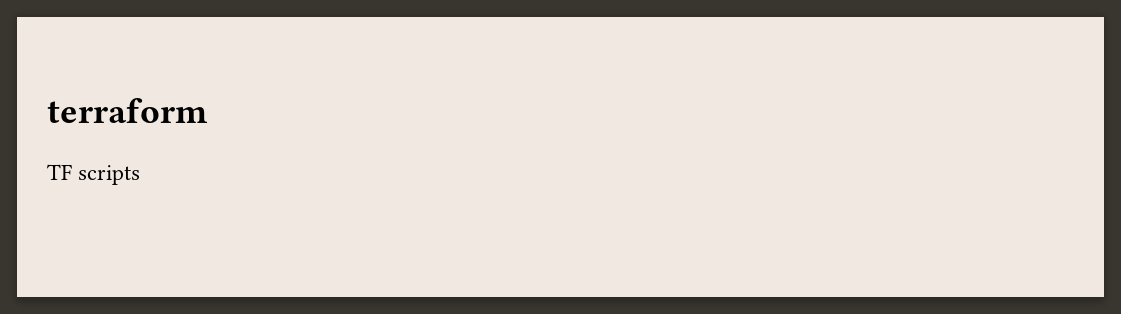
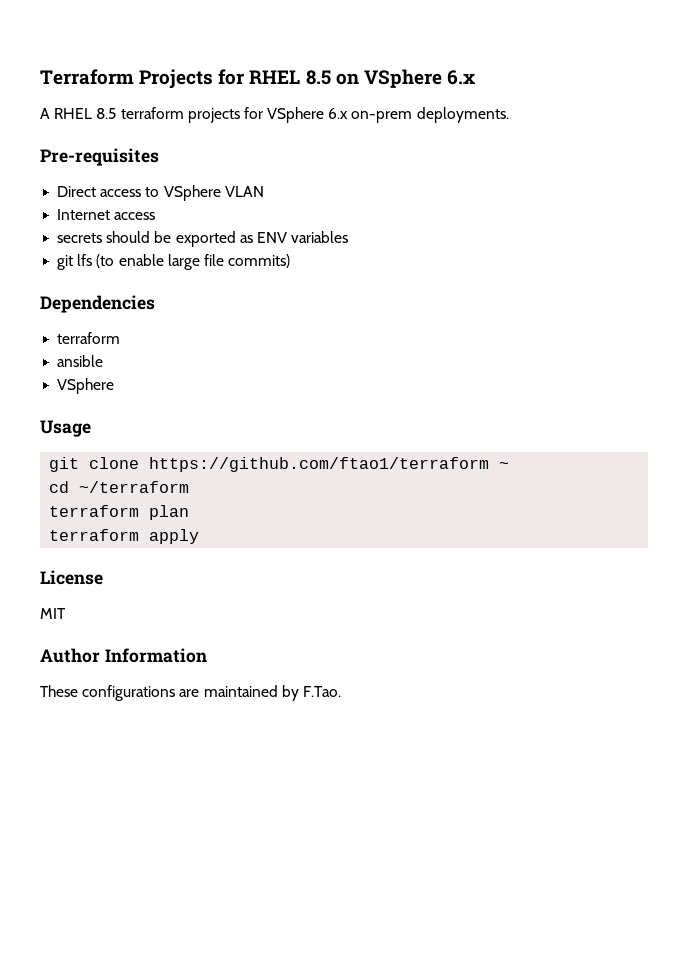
+ Terraform Projects for RHEL 8.5 on VSphere 6.x
+ A RHEL 8.5 terraform projects for VSphere 6.x on-prem deployments.
+ Pre-requisites
+ Direct access to VSphere VLAN
+ Internet access
+ secrets should be exported as ENV variables
+ git lfs (to enable large file commits)
+ Dependencies
  terraform
- TF scripts
+ ansible
+ VSphere
+ Usage
+ git clone https://github.com/ftao1/terraform ~
+ cd ~/terraform
+ terraform plan
+ terraform apply
+ License
+ MIT
+ Author Information
+ These configurations are maintained by F.Tao.

